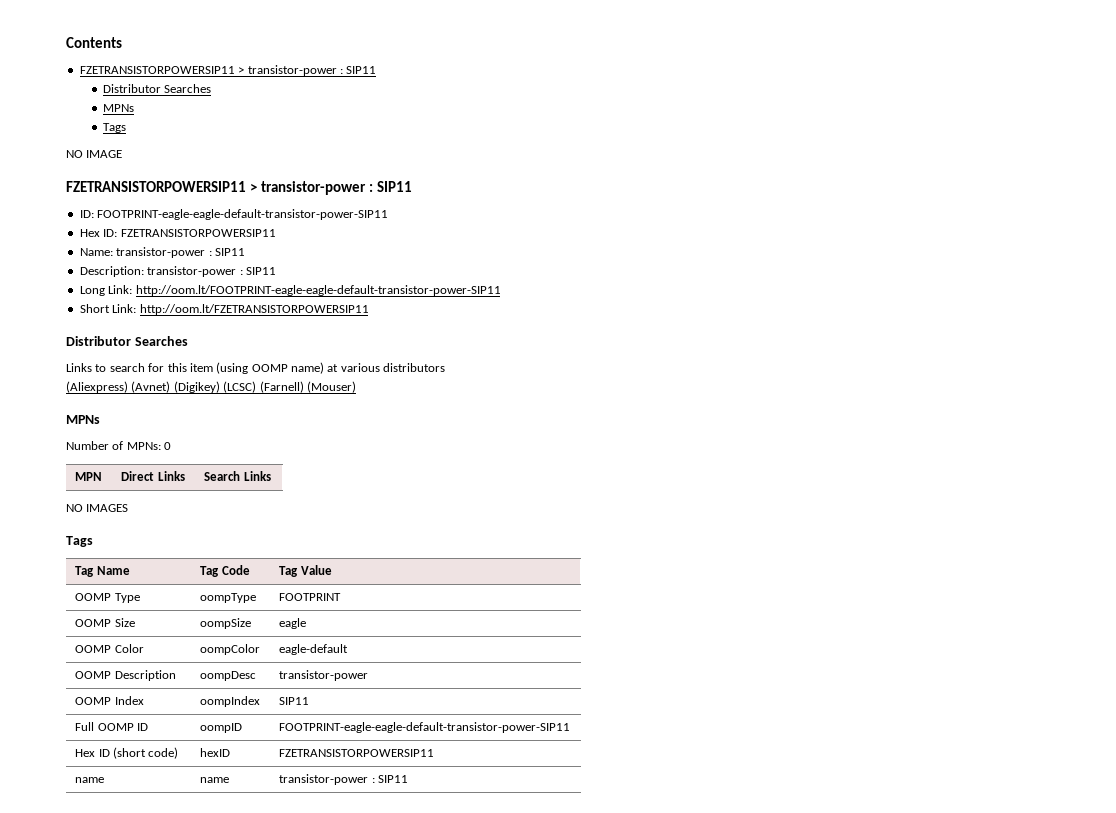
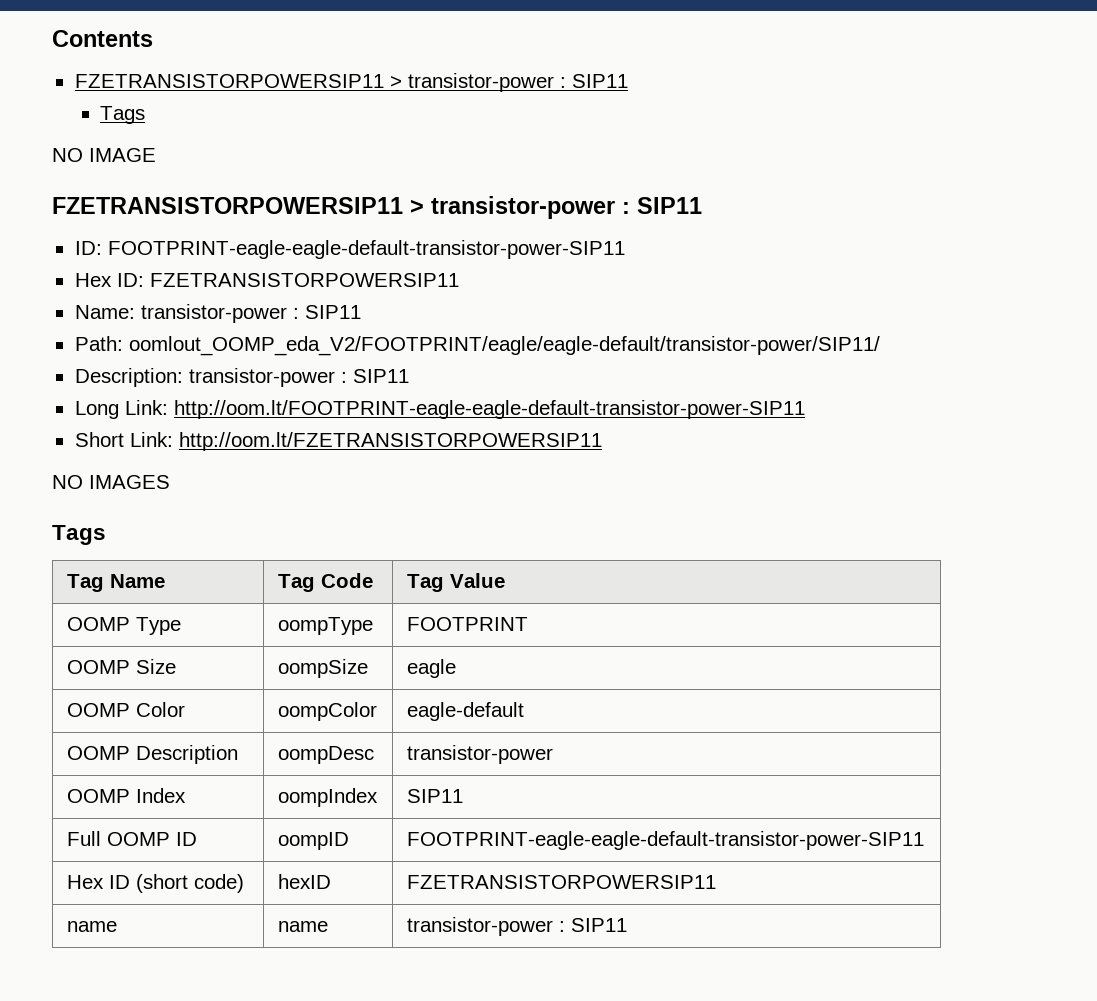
  Contents
  FZETRANSISTORPOWERSIP11 > transistor-power : SIP11
- Distributor Searches
- MPNs
+ Path: oomlout_OOMP_eda_V2/FOOTPRINT/eagle/eagle-default/transistor-power/SIP11/
  Short Link: http://oom.lt/FZETRANSISTORPOWERSIP11
- Distributor Searches
- Links to search for this item (using OOMP name) at various distributors
- (Aliexpress) (Avnet) (Digikey) (LCSC) (Farnell) (Mouser)
- MPNs
- Number of MPNs: 0
- MPN | Direct Links | Search Links

